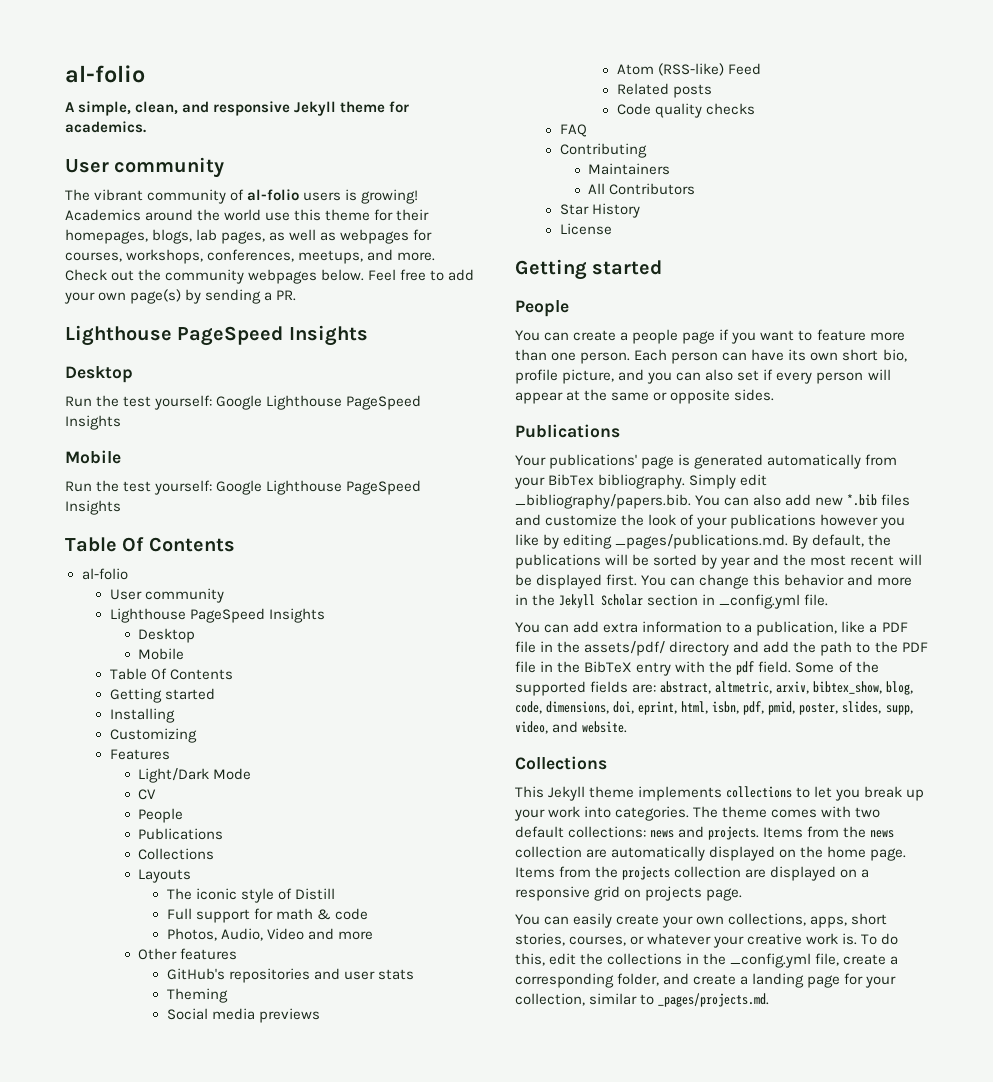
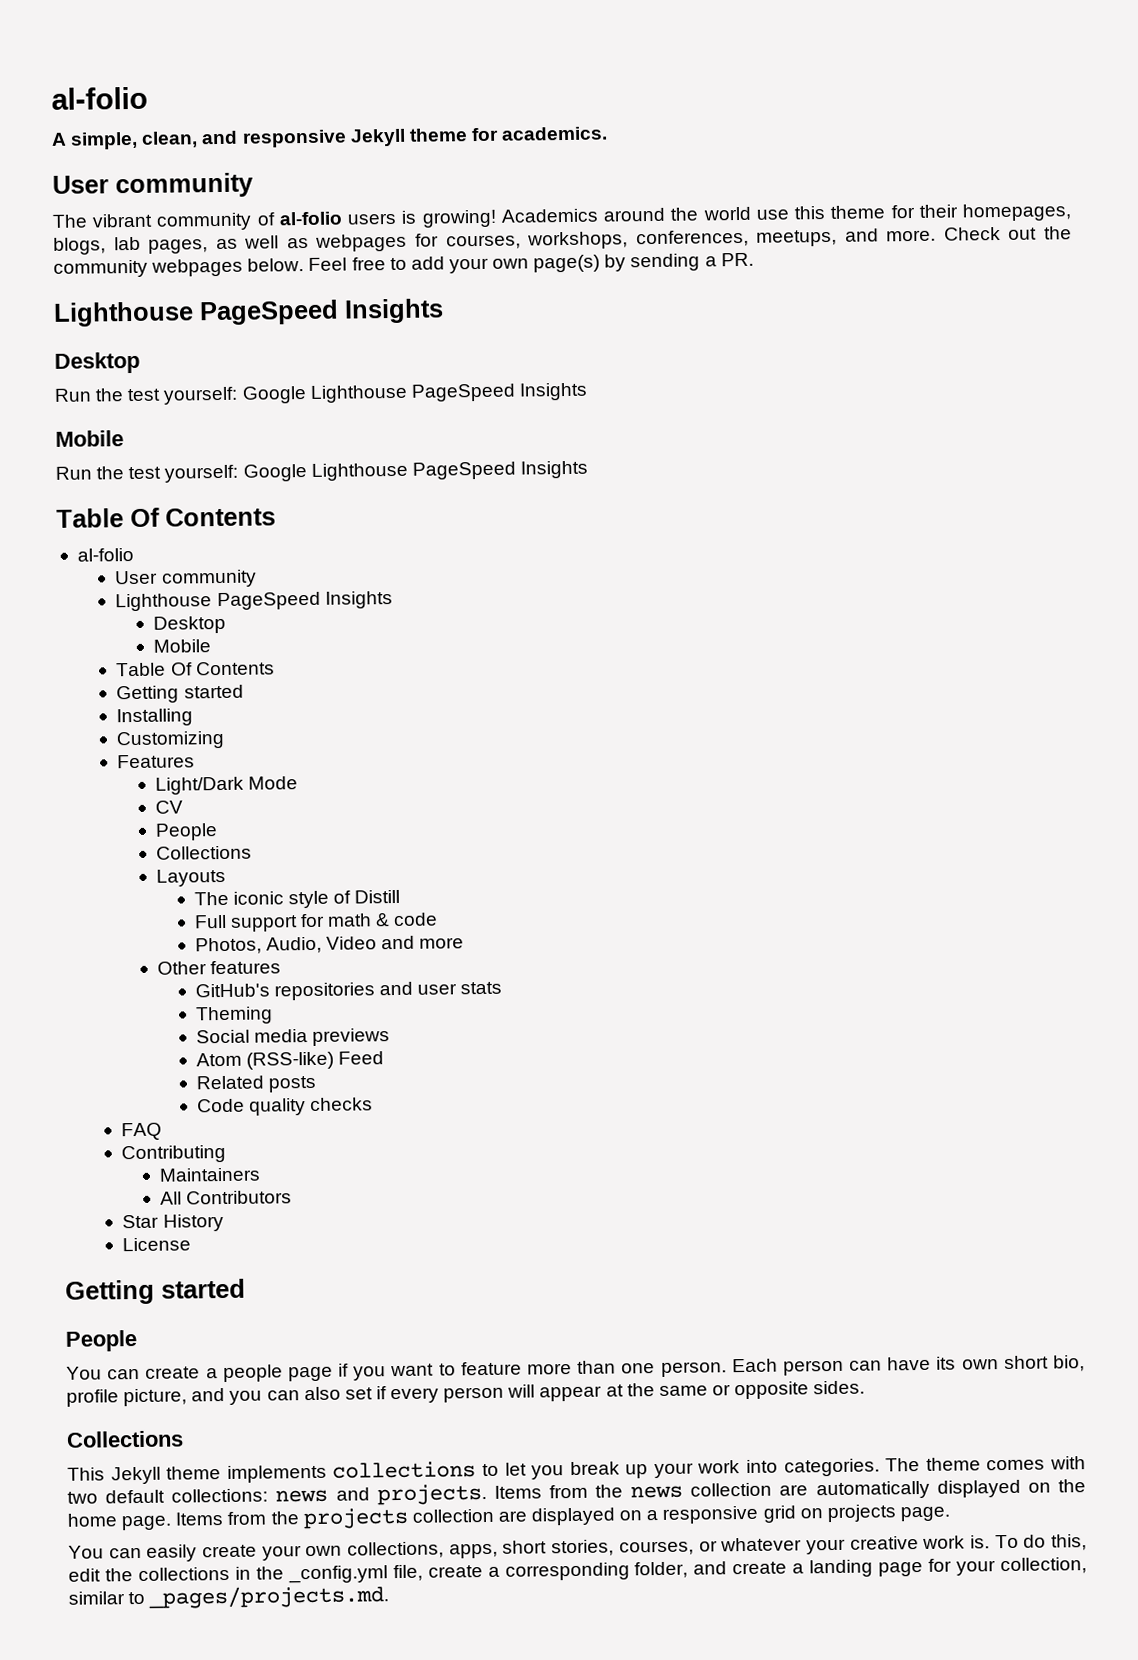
  CV
  People
- Publications
  Each person can have its own short bio, profile picture, and you can also set if every person will appear at the same or opposite sides.
- Publications
- Your publications' page is generated automatically from your BibTex bibliography. Simply edit _bibliography/papers.bib. You can also add new *.bib files and customize the look of your publications however you like by editing _pages/publications.md. By default, the publications will be sorted by year and the most recent will be displayed first. You can change this behavior and more in the Jekyll Scholar section in _config.yml file.
- You can add extra information to a publication, like a PDF file in the assets/pdf/ directory and add the path to the PDF file in the BibTeX entry with the pdf field. Some of the supported fields are: abstract, altmetric, arxiv, bibtex_show, blog, code, dimensions, doi, eprint, html, isbn, pdf, pmid, poster, slides, supp, video, and website.

